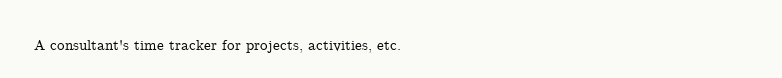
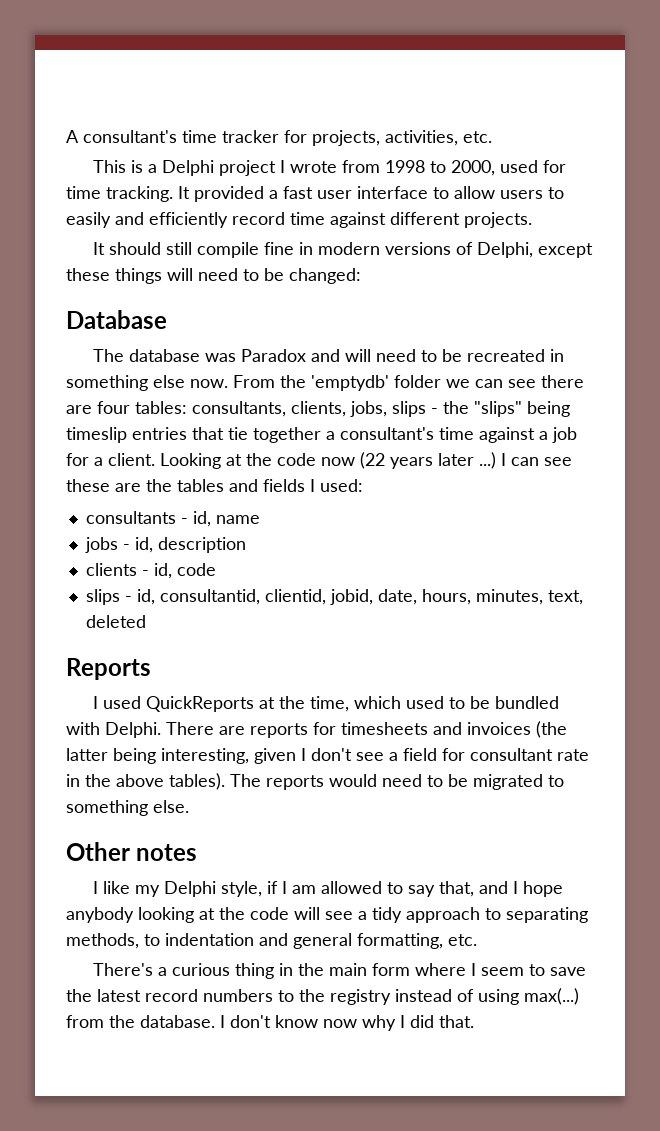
+ This is a Delphi project I wrote from 1998 to 2000, used for time tracking. It provided a fast user interface to allow users to easily and efficiently record time against different projects.
+ It should still compile fine in modern versions of Delphi, except these things will need to be changed:
+ Database
+ The database was Paradox and will need to be recreated in something else now. From the 'emptydb' folder we can see there are four tables: consultants, clients, jobs, slips - the "slips" being timeslip entries that tie together a consultant's time against a job for a client. Looking at the code now (22 years later ...) I can see these are the tables and fields I used:
+ consultants - id, name
+ jobs - id, description
+ clients - id, code
+ slips - id, consultantid, clientid, jobid, date, hours, minutes, text, deleted
+ Reports
+ I used QuickReports at the time, which used to be bundled with Delphi. There are reports for timesheets and invoices (the latter being interesting, given I don't see a field for consultant rate in the above tables). The reports would need to be migrated to something else.
+ Other notes
+ I like my Delphi style, if I am allowed to say that, and I hope anybody looking at the code will see a tidy approach to separating methods, to indentation and general formatting, etc.
+ There's a curious thing in the main form where I seem to save the latest record numbers to the registry instead of using max(...) from the database. I don't know now why I did that.

